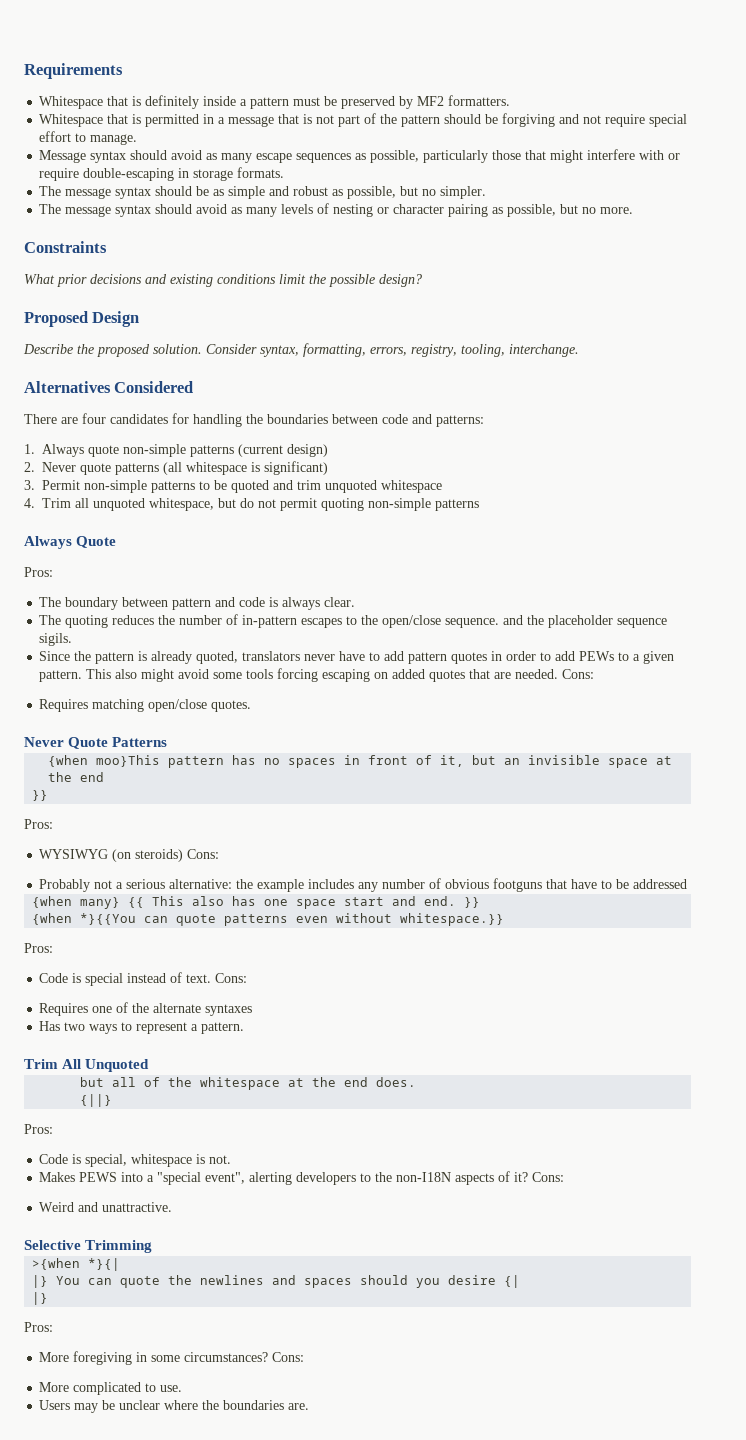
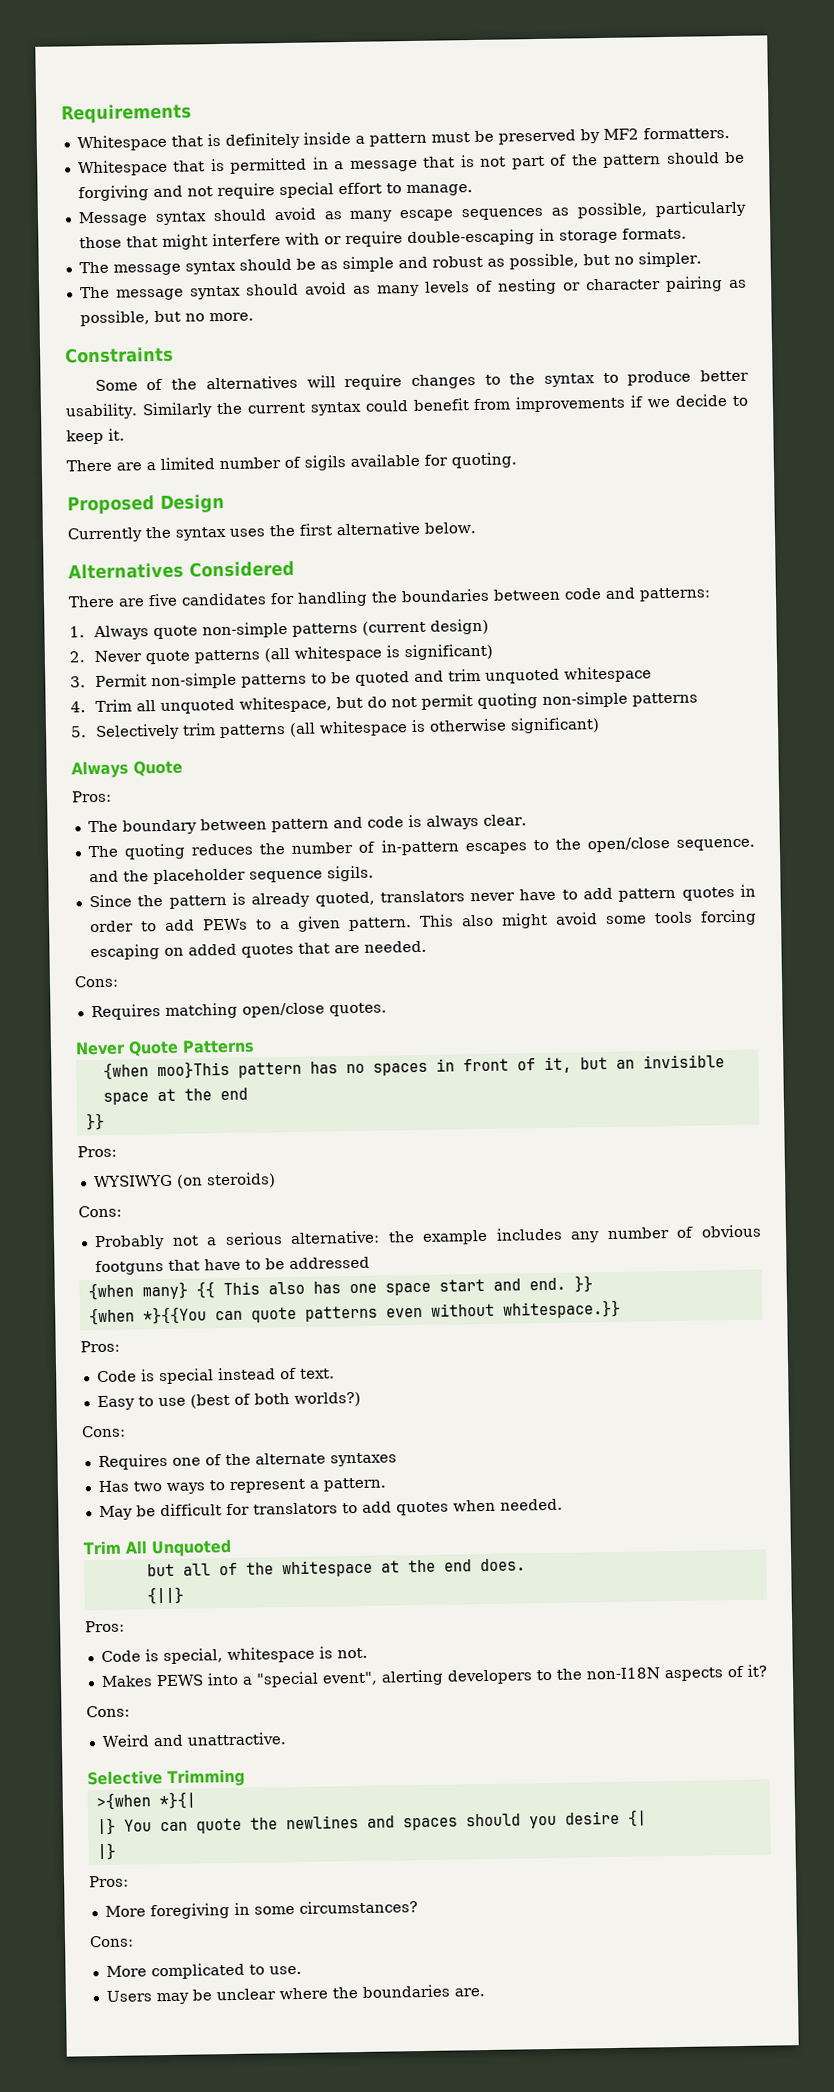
- What prior decisions and existing conditions limit the possible design?
+ Some of the alternatives will require changes to the syntax to produce better usability. Similarly the current syntax could benefit from improvements if we decide to keep it.
+ There are a limited number of sigils available for quoting.
  Proposed Design
- Describe the proposed solution. Consider syntax, formatting, errors, registry, tooling, interchange.
+ Currently the syntax uses the first alternative below.
- There are four candidates for handling the boundaries between code and patterns:
+ There are five candidates for handling the boundaries between code and patterns:
+ 5. Selectively trim patterns (all whitespace is otherwise significant)
- This also might avoid some tools forcing escaping on added quotes that are needed. Cons:
+ This also might avoid some tools forcing escaping on added quotes that are needed.
+ Cons:
- WYSIWYG (on steroids) Cons:
+ WYSIWYG (on steroids)
+ Cons:
- Code is special instead of text. Cons:
+ Code is special instead of text.
+ Easy to use (best of both worlds?)
+ Cons:
+ May be difficult for translators to add quotes when needed.
- Makes PEWS into a "special event", alerting developers to the non-I18N aspects of it? Cons:
+ Makes PEWS into a "special event", alerting developers to the non-I18N aspects of it?
+ Cons:
- More foregiving in some circumstances? Cons:
+ More foregiving in some circumstances?
+ Cons:

